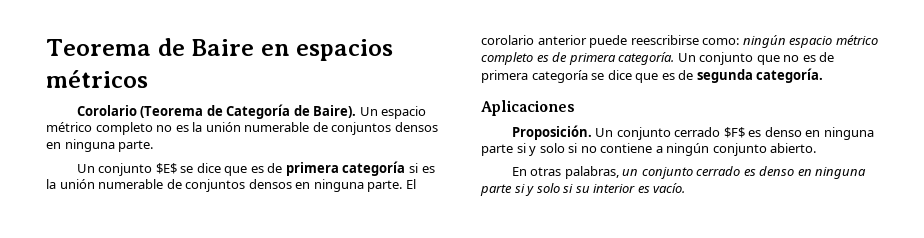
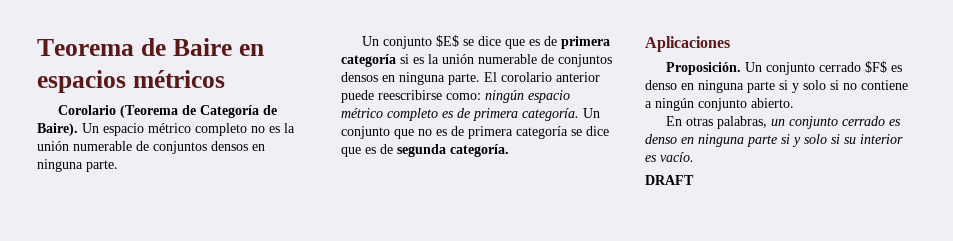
+ DRAFT

